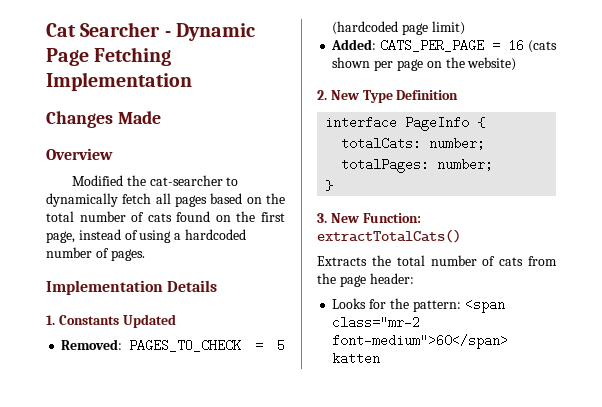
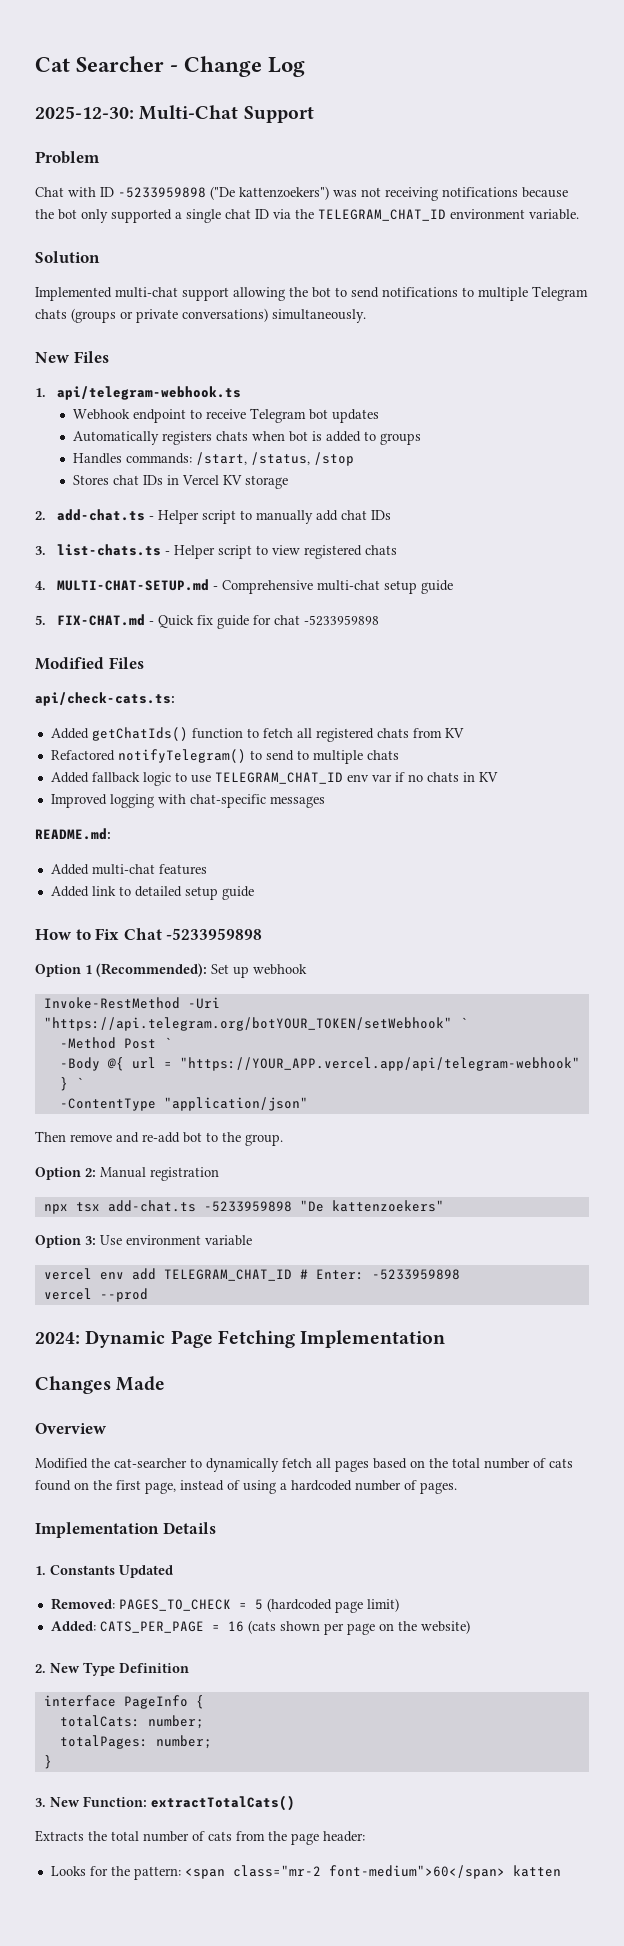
- Cat Searcher - Dynamic Page Fetching Implementation
+ Cat Searcher - Change Log
+ 2025-12-30: Multi-Chat Support
+ Problem
+ Chat with ID -5233959898 ("De kattenzoekers") was not receiving notifications because the bot only supported a single chat ID via the TELEGRAM_CHAT_ID environment variable.
+ Solution
+ Implemented multi-chat support allowing the bot to send notifications to multiple Telegram chats (groups or private conversations) simultaneously.
+ New Files
+ 1. api/telegram-webhook.ts
+ Webhook endpoint to receive Telegram bot updates
+ Automatically registers chats when bot is added to groups
+ Handles commands: /start, /status, /stop
+ Stores chat IDs in Vercel KV storage
+ 2. add-chat.ts - Helper script to manually add chat IDs
+ 3. list-chats.ts - Helper script to view registered chats
+ 4. MULTI-CHAT-SETUP.md - Comprehensive multi-chat setup guide
+ 5. FIX-CHAT.md - Quick fix guide for chat -5233959898
+ Modified Files
+ api/check-cats.ts:
+ Added getChatIds() function to fetch all registered chats from KV
+ Refactored notifyTelegram() to send to multiple chats
+ Added fallback logic to use TELEGRAM_CHAT_ID env var if no chats in KV
+ Improved logging with chat-specific messages
+ README.md:
+ Added multi-chat features
+ Added link to detailed setup guide
+ How to Fix Chat -5233959898
+ Option 1 (Recommended): Set up webhook
+ Invoke-RestMethod -Uri "https://api.telegram.org/botYOUR_TOKEN/setWebhook" `
+ -Method Post `
+ -Body @{ url = "https://YOUR_APP.vercel.app/api/telegram-webhook" } `
+ -ContentType "application/json"
+ Then remove and re-add bot to the group.
+ Option 2: Manual registration
+ npx tsx add-chat.ts -5233959898 "De kattenzoekers"
+ Option 3: Use environment variable
+ vercel env add TELEGRAM_CHAT_ID # Enter: -5233959898
+ vercel --prod
+ 2024: Dynamic Page Fetching Implementation

